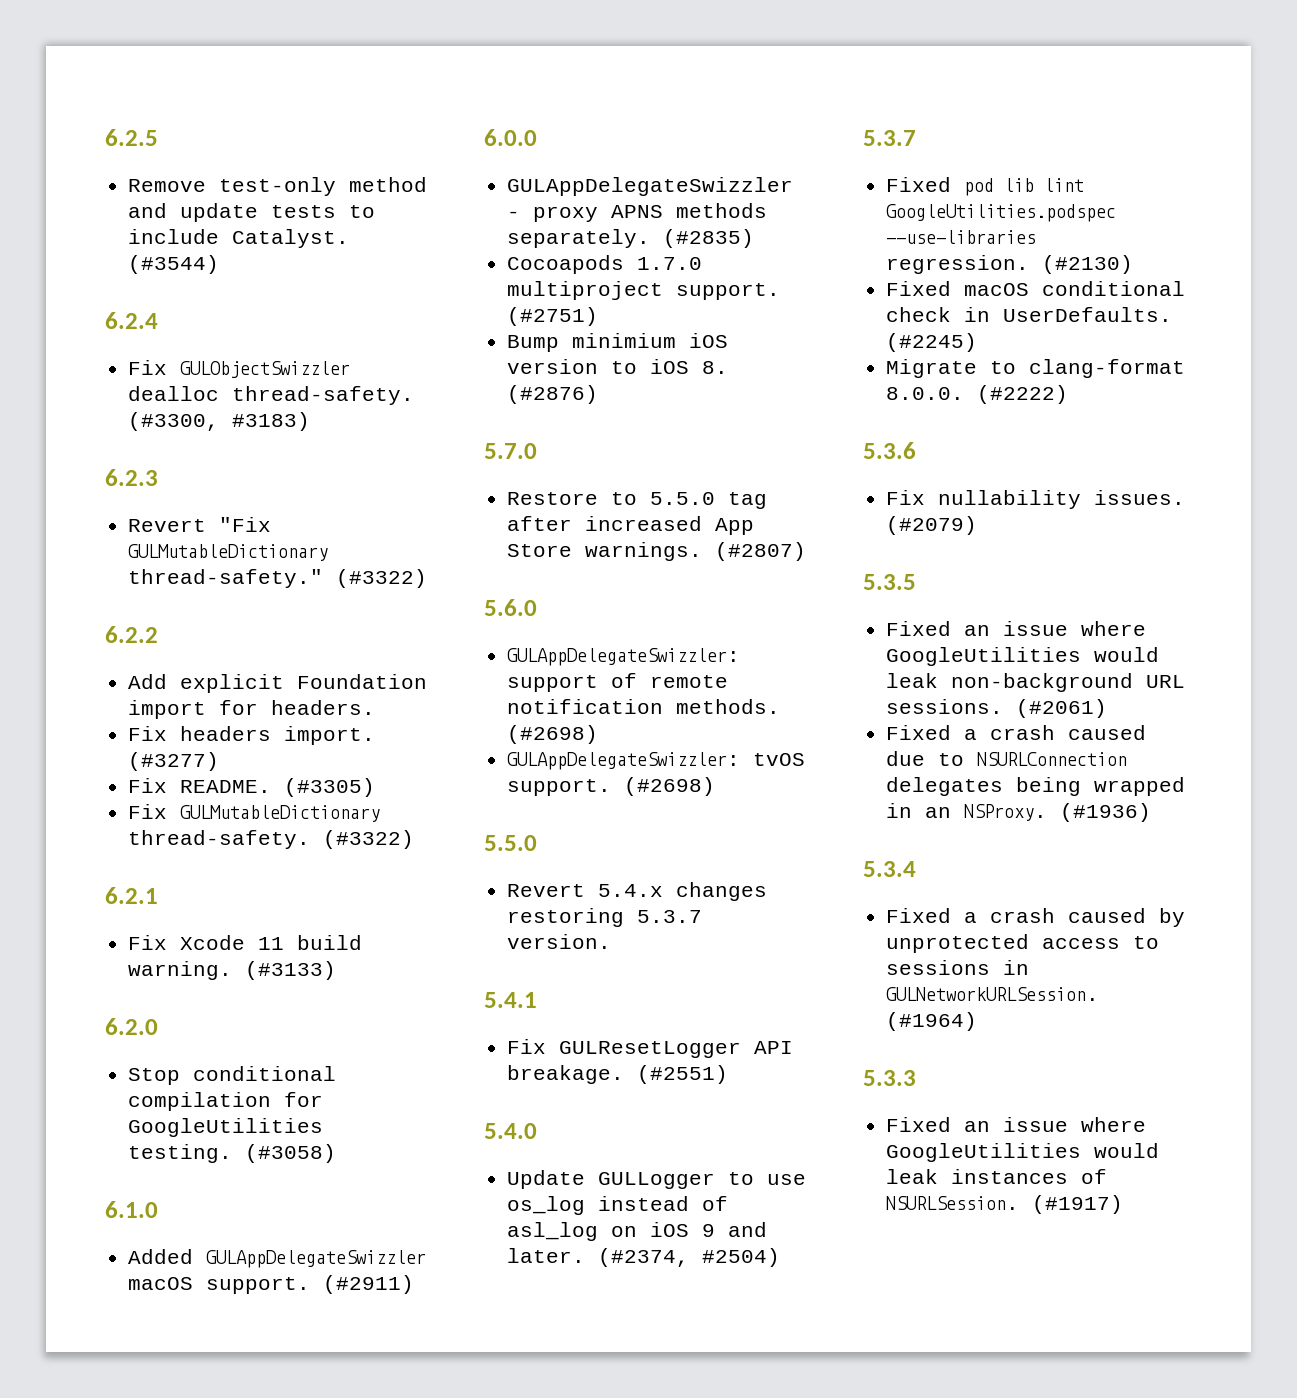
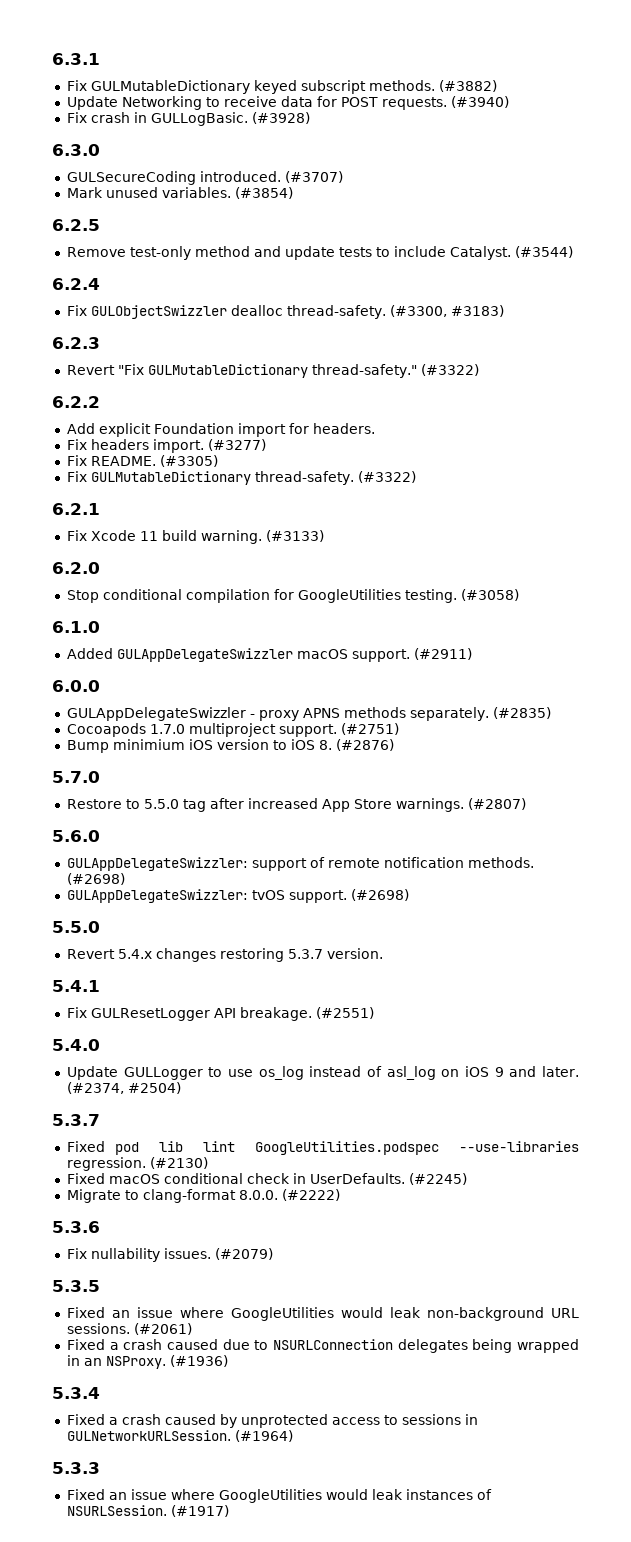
+ 6.3.1
+ Fix GULMutableDictionary keyed subscript methods. (#3882)
+ Update Networking to receive data for POST requests. (#3940)
+ Fix crash in GULLogBasic. (#3928)
+ 6.3.0
+ GULSecureCoding introduced. (#3707)
+ Mark unused variables. (#3854)

